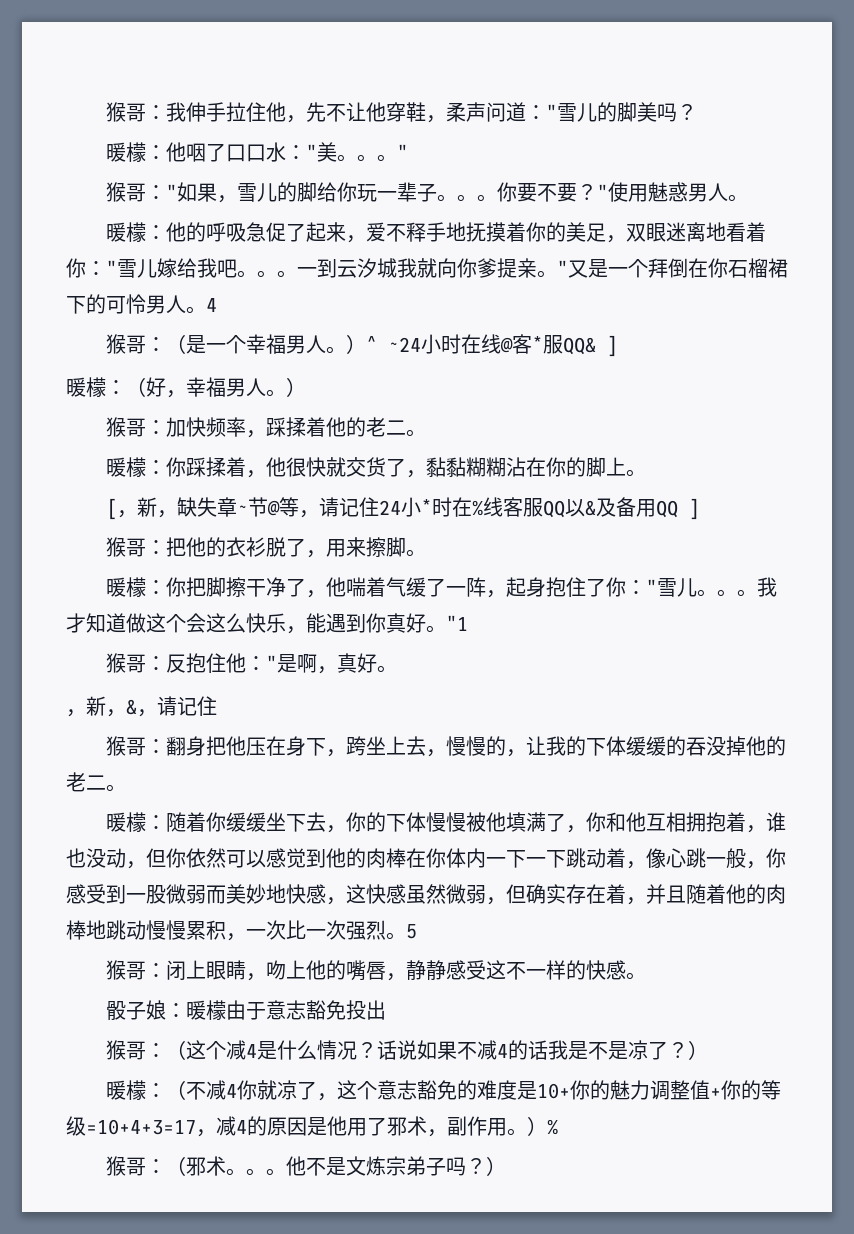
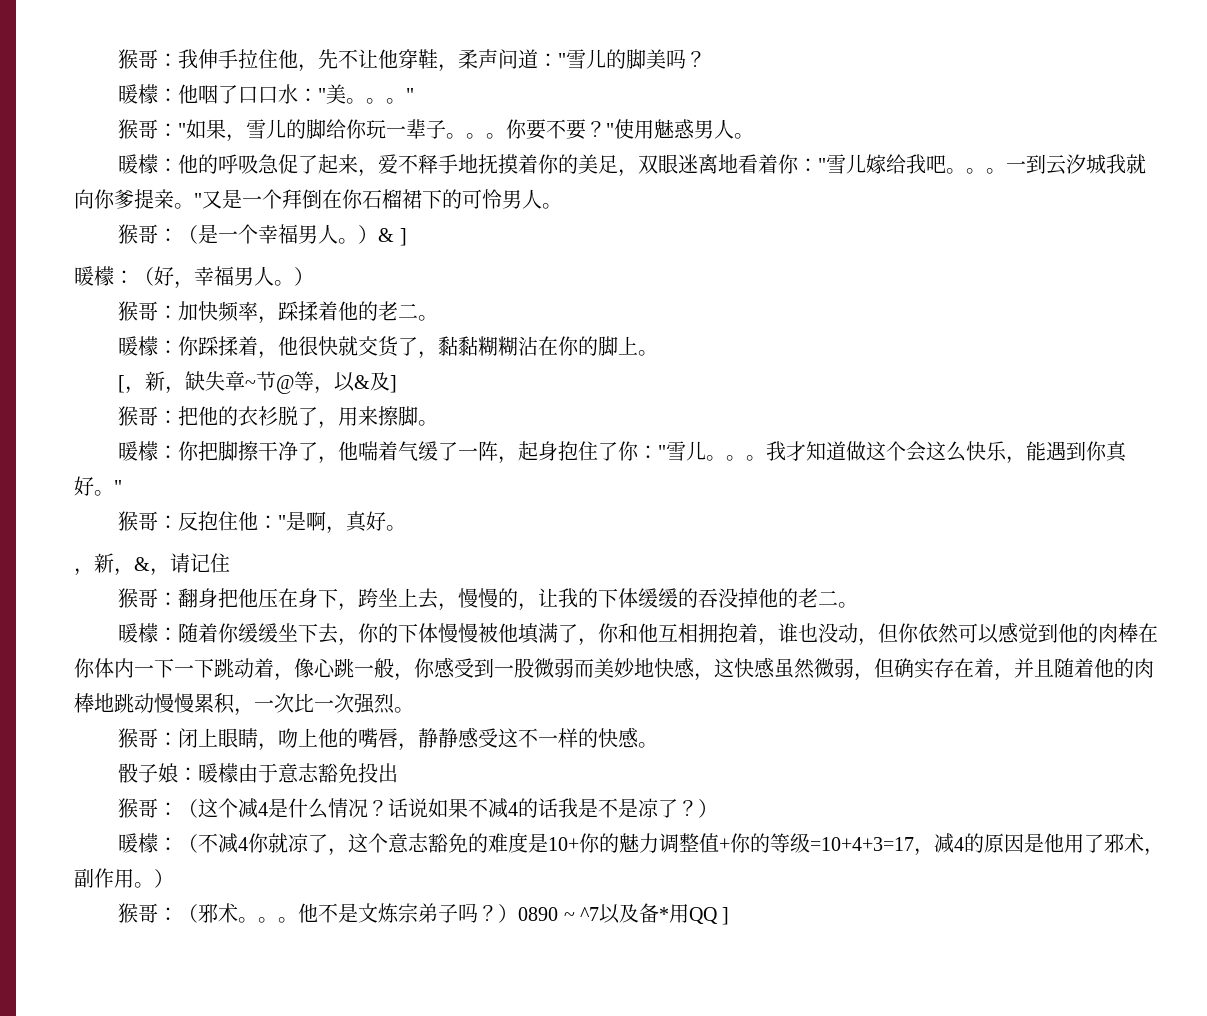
- "又是一个拜倒在你石榴裙下的可怜男人。4
+ "又是一个拜倒在你石榴裙下的可怜男人。
- 猴哥：（是一个幸福男人。）^ ~24小时在线@客*服QQ& ]
+ 猴哥：（是一个幸福男人。）& ]
- [，新，缺失章~节@等，请记住24小*时在%线客服QQ以&及备用QQ ]
+ [，新，缺失章~节@等，以&及]
- 我才知道做这个会这么快乐，能遇到你真好。"1
+ 我才知道做这个会这么快乐，能遇到你真好。"
- 5
- 暖檬：（不减4你就凉了，这个意志豁免的难度是10+你的魅力调整值+你的等级=10+4+3=17，减4的原因是他用了邪术，副作用。）%
+ 暖檬：（不减4你就凉了，这个意志豁免的难度是10+你的魅力调整值+你的等级=10+4+3=17，减4的原因是他用了邪术，副作用。）
- 他不是文炼宗弟子吗？）
+ 他不是文炼宗弟子吗？）0890 ~ ^7以及备*用QQ ]

